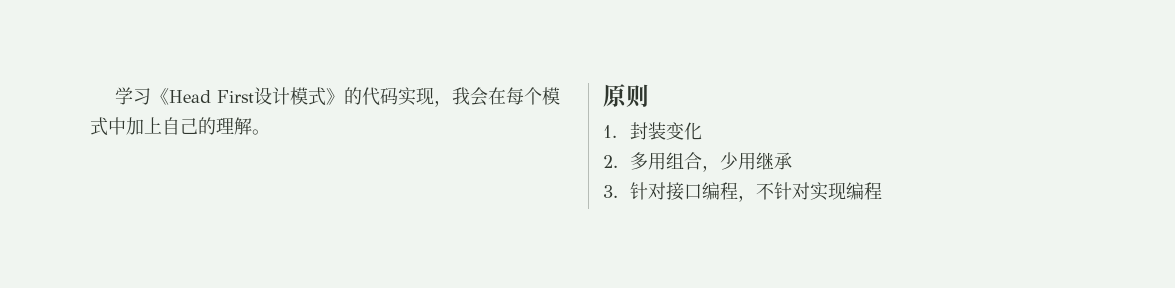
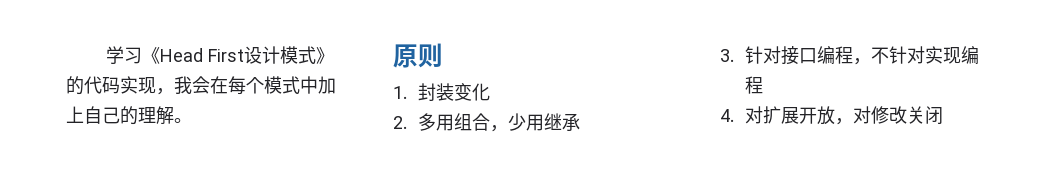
+ 4.对扩展开放，对修改关闭

